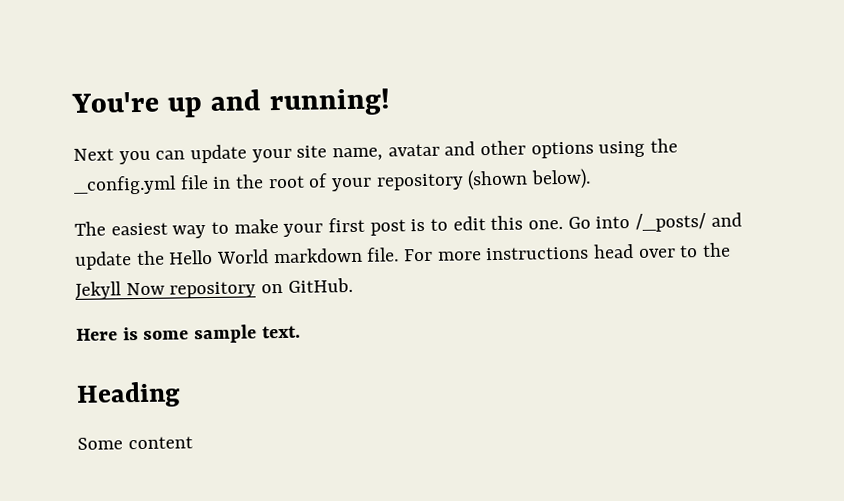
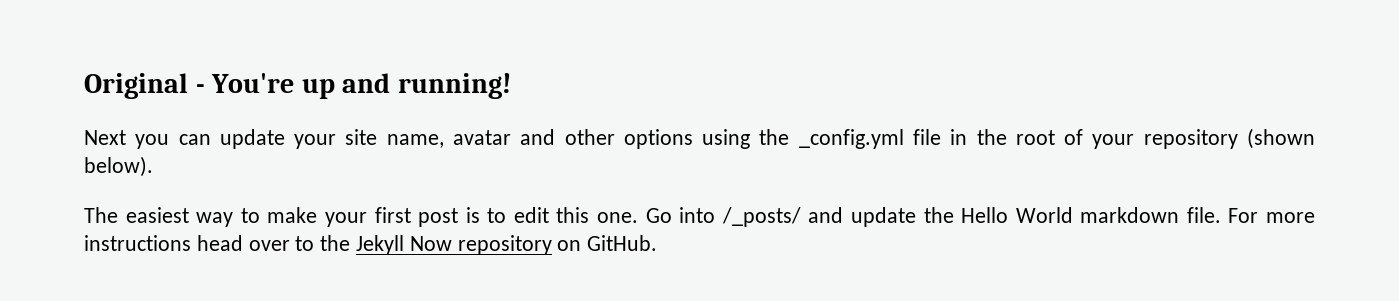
- You're up and running!
+ Original - You're up and running!
- Here is some sample text.
- Heading
- Some content

